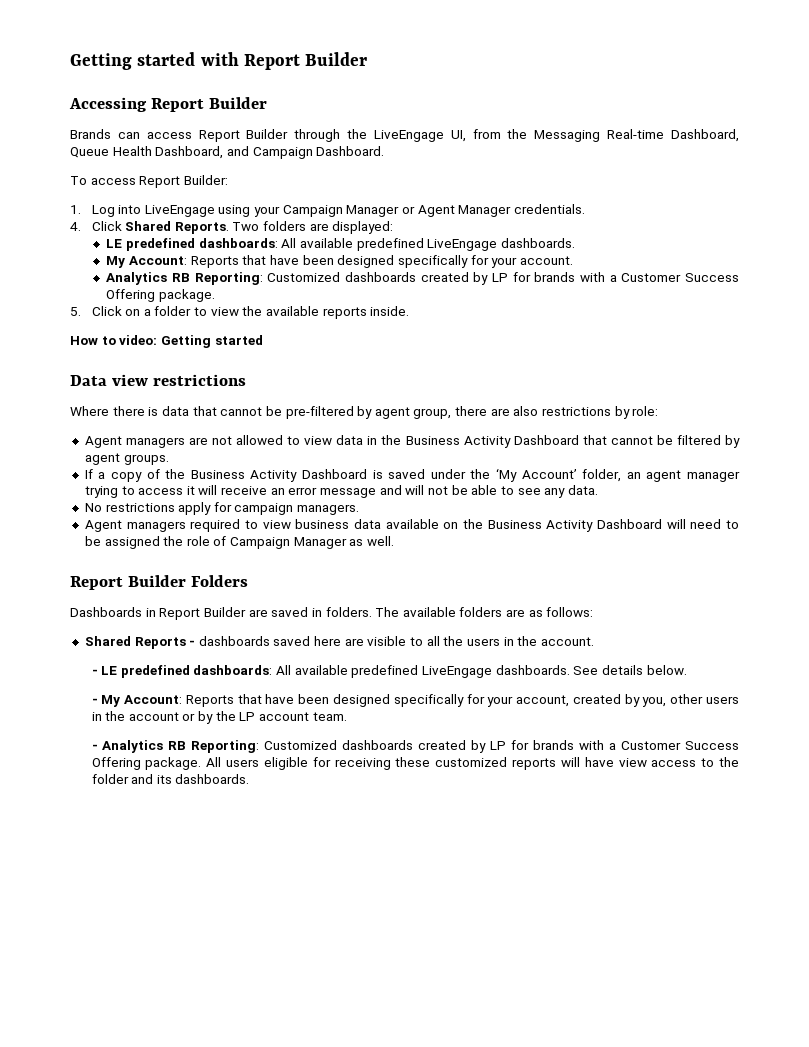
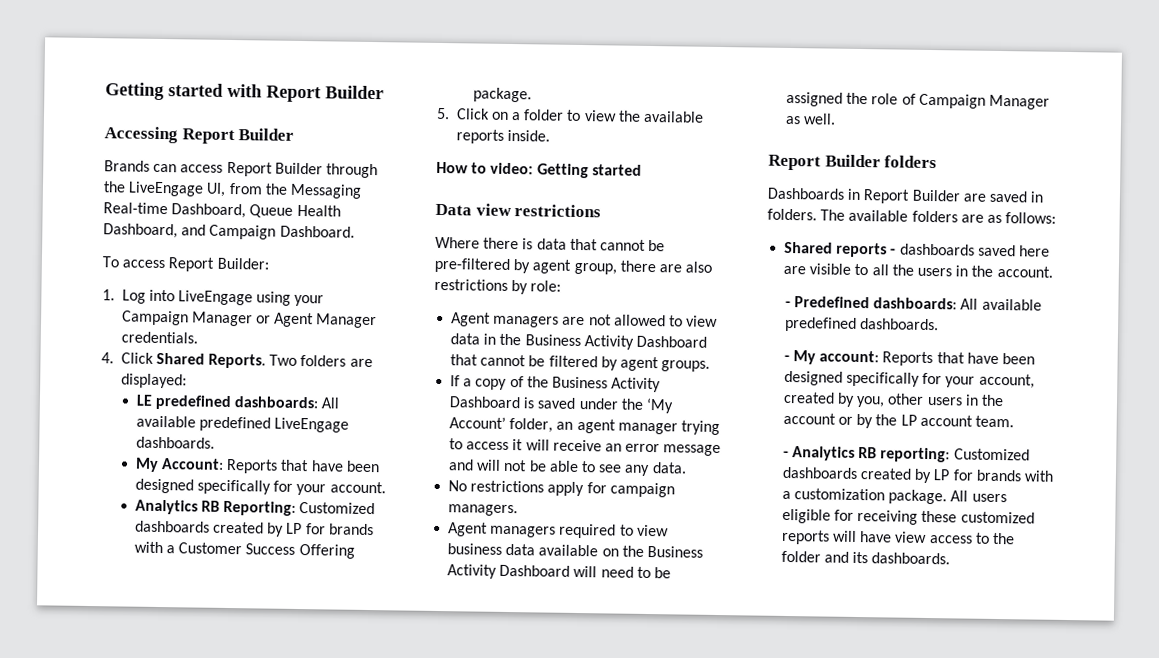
- Report Builder Folders
+ Report Builder folders
- Shared Reports - dashboards saved here are visible to all the users in the account.
+ Shared reports - dashboards saved here are visible to all the users in the account.
- - LE predefined dashboards: All available predefined LiveEngage dashboards. See details below.
+ - Predefined dashboards: All available predefined dashboards.
- - My Account: Reports that have been designed specifically for your account, created by you, other users in the account or by the LP account team.
+ - My account: Reports that have been designed specifically for your account, created by you, other users in the account or by the LP account team.
- - Analytics RB Reporting: Customized dashboards created by LP for brands with a Customer Success Offering package.
+ - Analytics RB reporting: Customized dashboards created by LP for brands with a customization package.

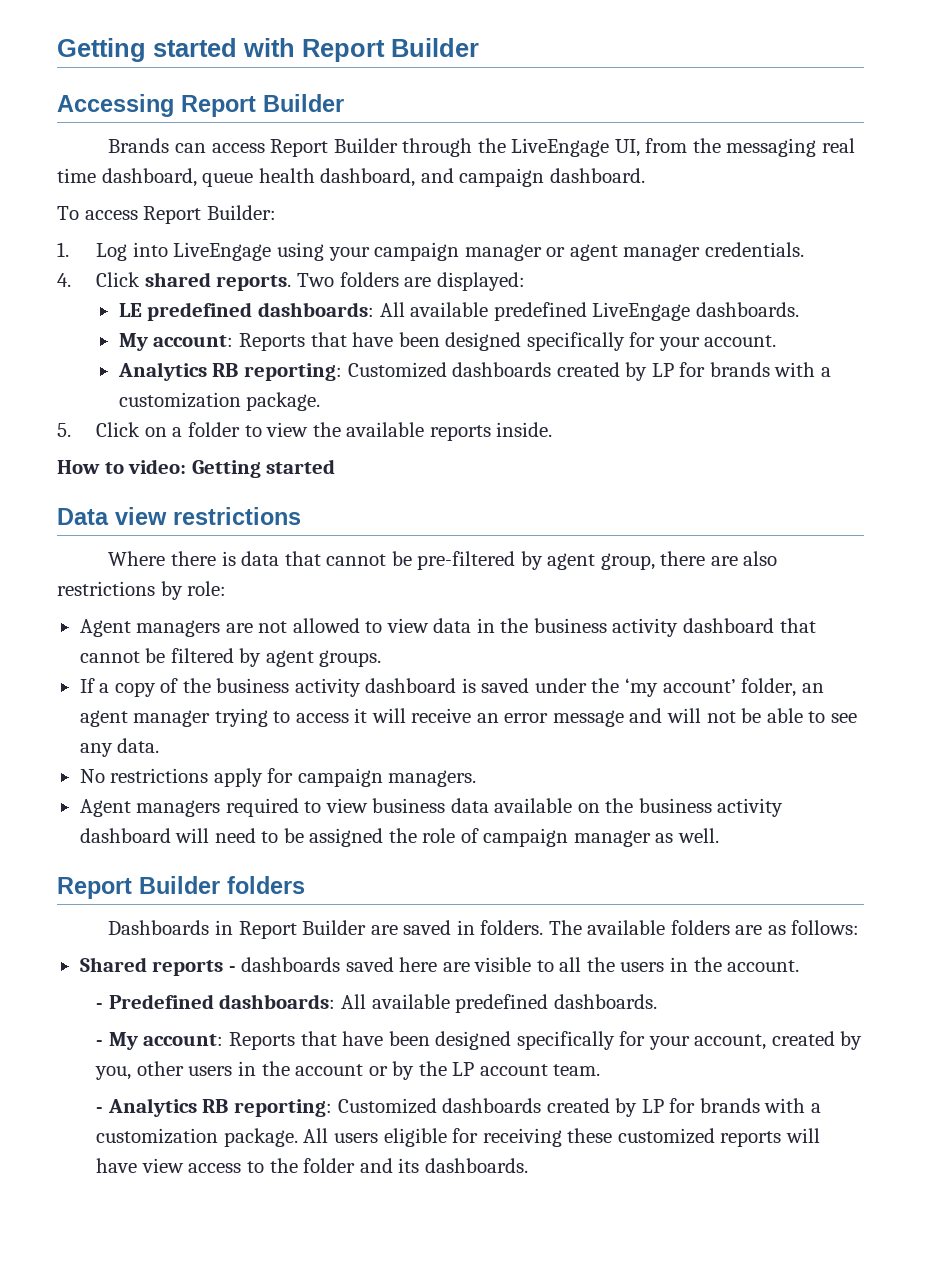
- Brands can access Report Builder through the LiveEngage UI, from the Messaging Real-time Dashboard, Queue Health Dashboard, and Campaign Dashboard.
+ Brands can access Report Builder through the LiveEngage UI, from the messaging real time dashboard, queue health dashboard, and campaign dashboard.
- 1. Log into LiveEngage using your Campaign Manager or Agent Manager credentials.
+ 1. Log into LiveEngage using your campaign manager or agent manager credentials.
- 4. Click Shared Reports.
+ 4. Click shared reports.
- My Account: Reports that have been designed specifically for your account.
- Analytics RB Reporting: Customized dashboards created by LP for brands with a Customer Success Offering package.
+ My account: Reports that have been designed specifically for your account.
+ Analytics RB reporting: Customized dashboards created by LP for brands with a customization package.
- Agent managers are not allowed to view data in the Business Activity Dashboard that cannot be filtered by agent groups.
+ Agent managers are not allowed to view data in the business activity dashboard that cannot be filtered by agent groups.
- If a copy of the Business Activity Dashboard is saved under the ‘My Account’ folder, an agent manager trying to access it will receive an error message and will not be able to see any data.
+ If a copy of the business activity dashboard is saved under the ‘my account’ folder, an agent manager trying to access it will receive an error message and will not be able to see any data.
- Agent managers required to view business data available on the Business Activity Dashboard will need to be assigned the role of Campaign Manager as well.
+ Agent managers required to view business data available on the business activity dashboard will need to be assigned the role of campaign manager as well.

